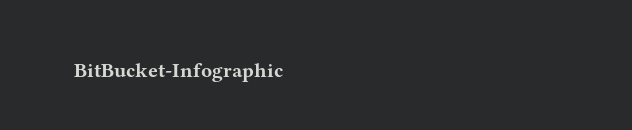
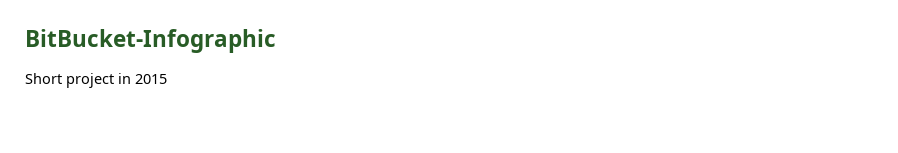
+ Short project in 2015

